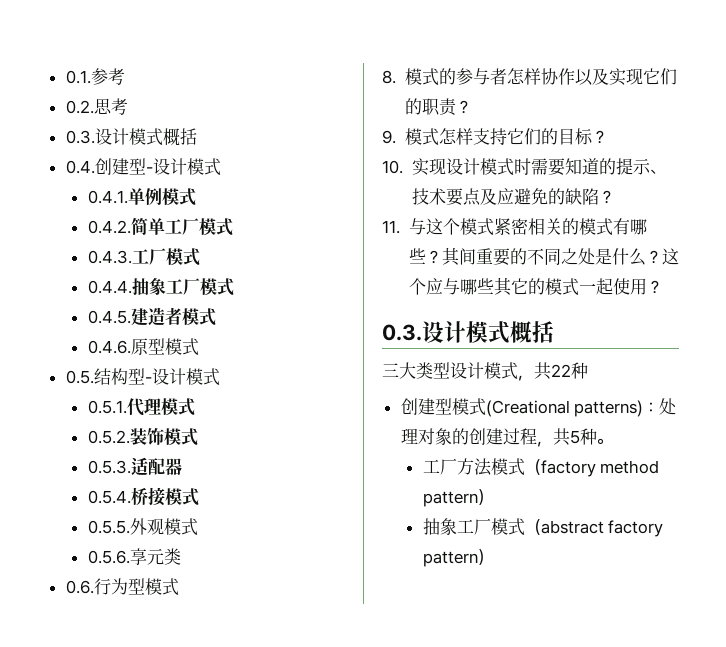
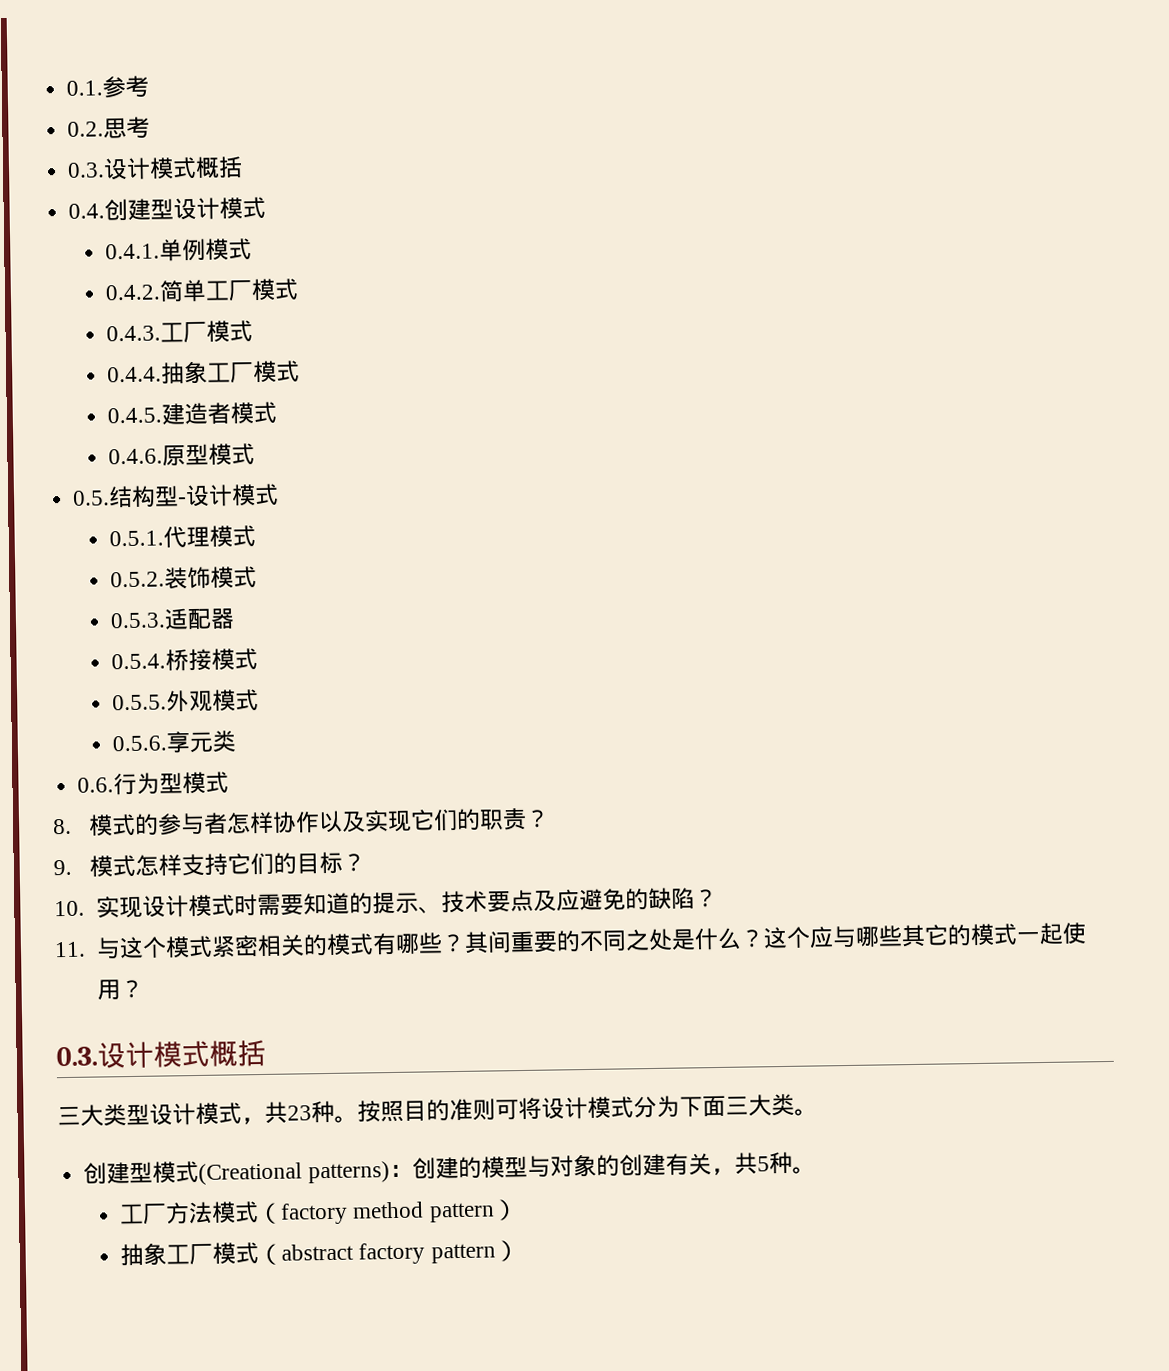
- 0.4.创建型-设计模式
+ 0.4.创建型设计模式
- 三大类型设计模式，共22种
+ 三大类型设计模式，共23种。按照目的准则可将设计模式分为下面三大类。
- 创建型模式(Creational patterns)：处理对象的创建过程，共5种。
+ 创建型模式(Creational patterns)：创建的模型与对象的创建有关，共5种。

